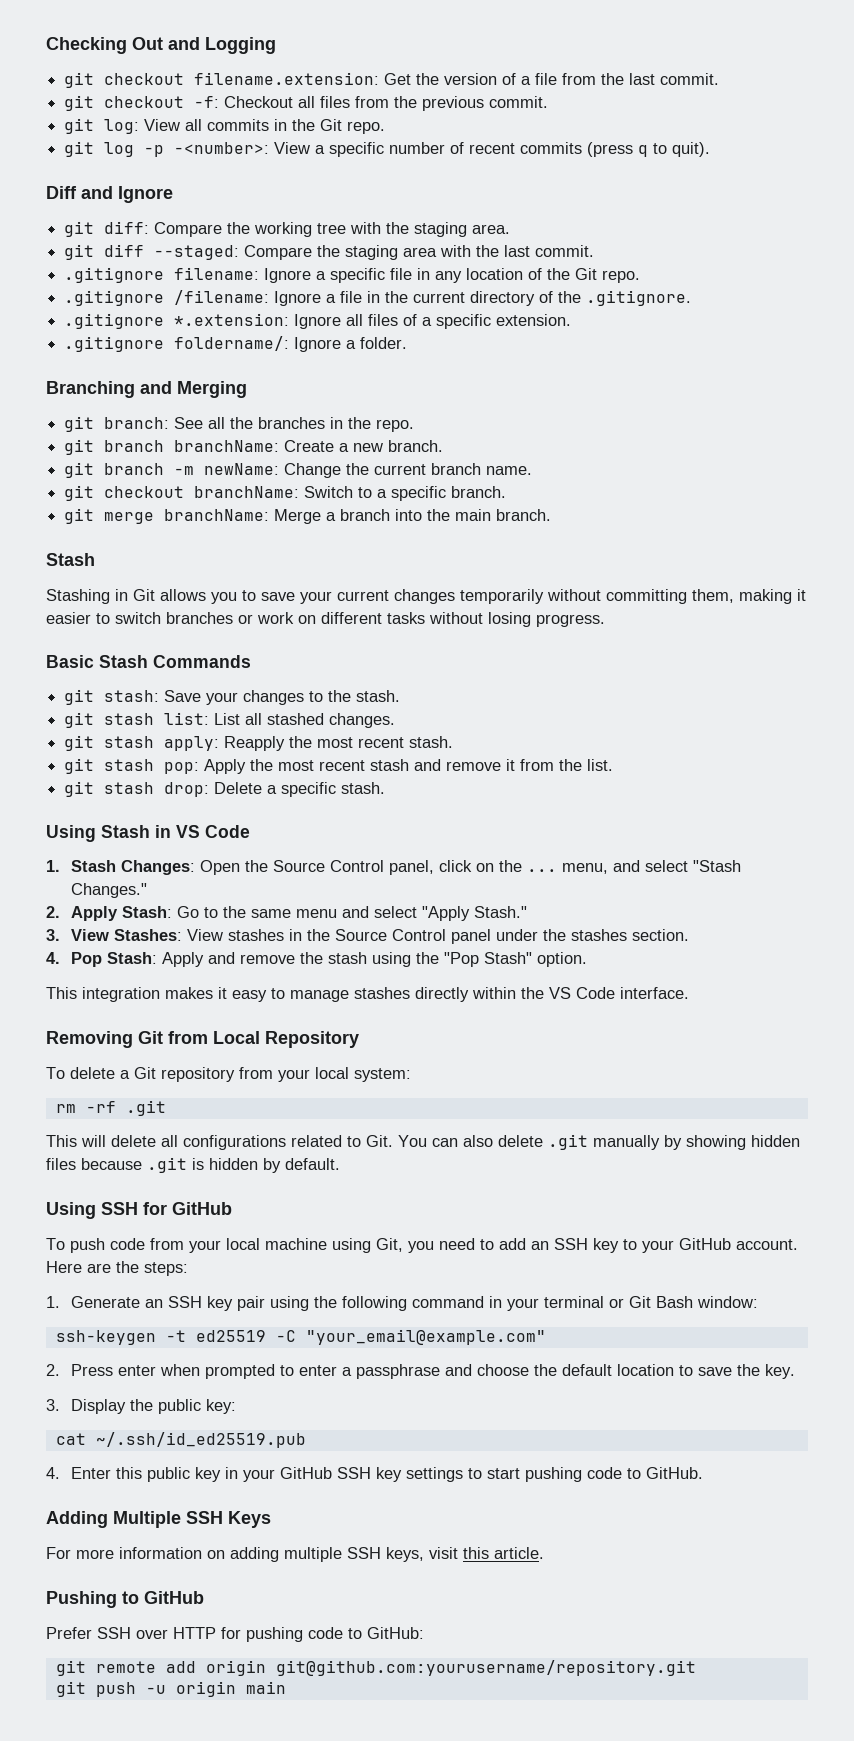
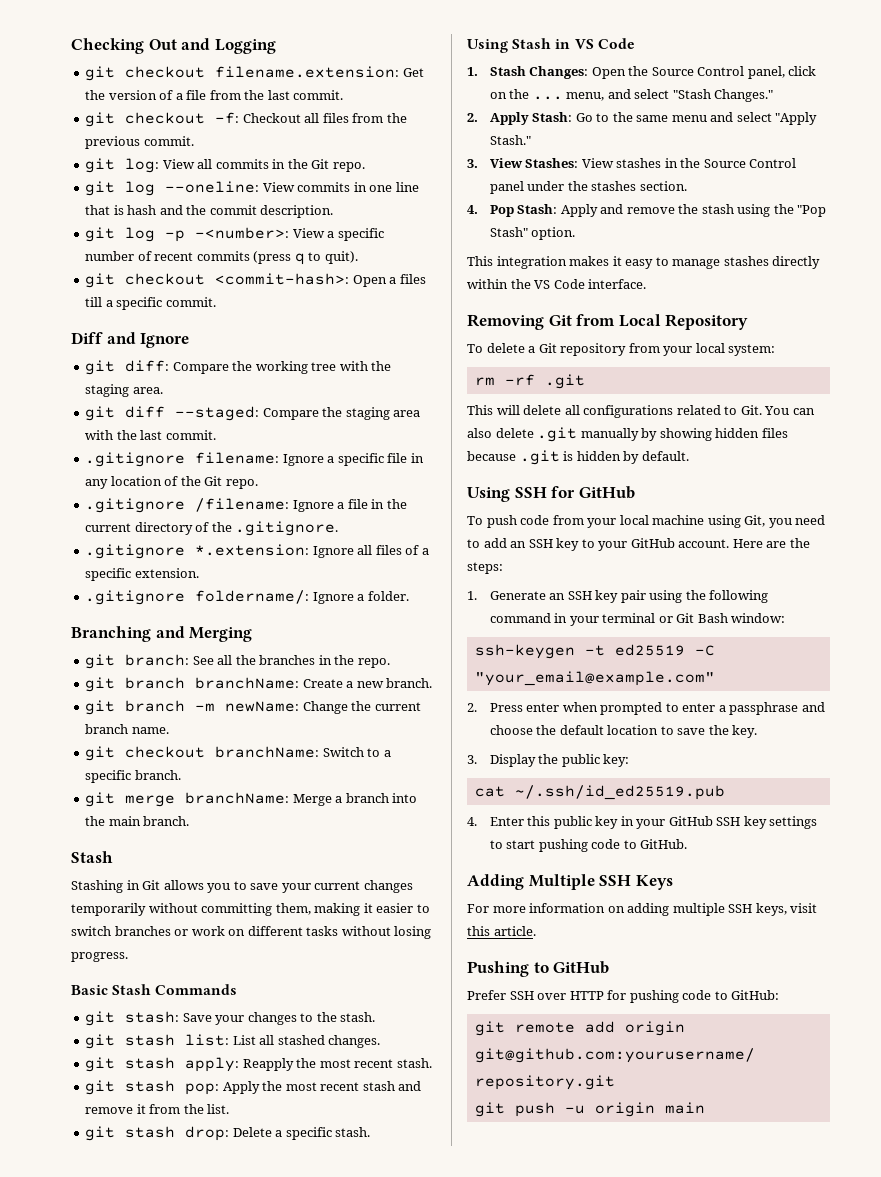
+ git log --oneline: View commits in one line that is hash and the commit description.
+ git checkout <commit-hash>: Open a files till a specific commit.

